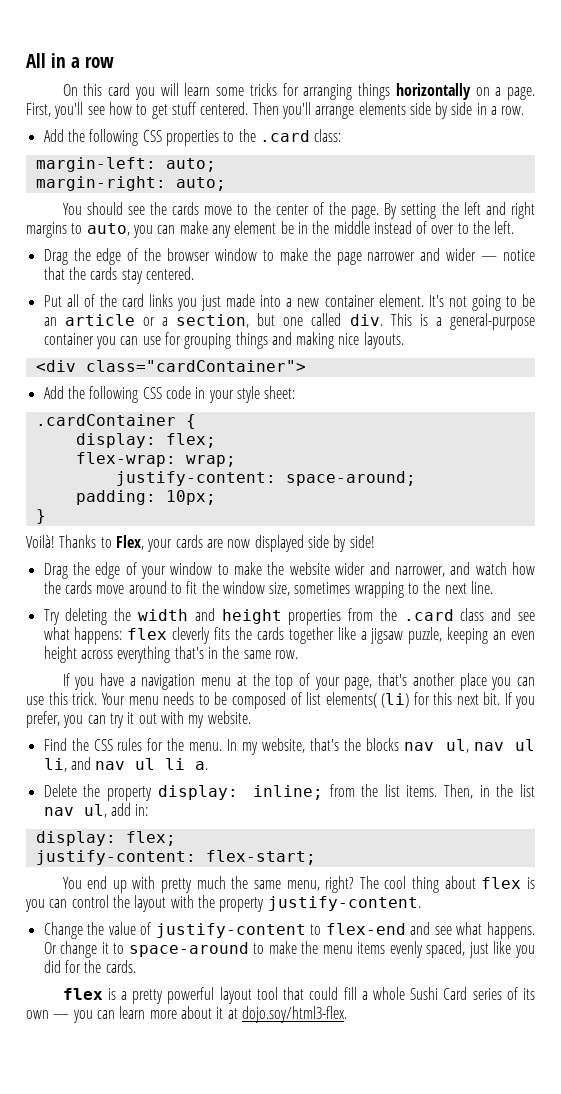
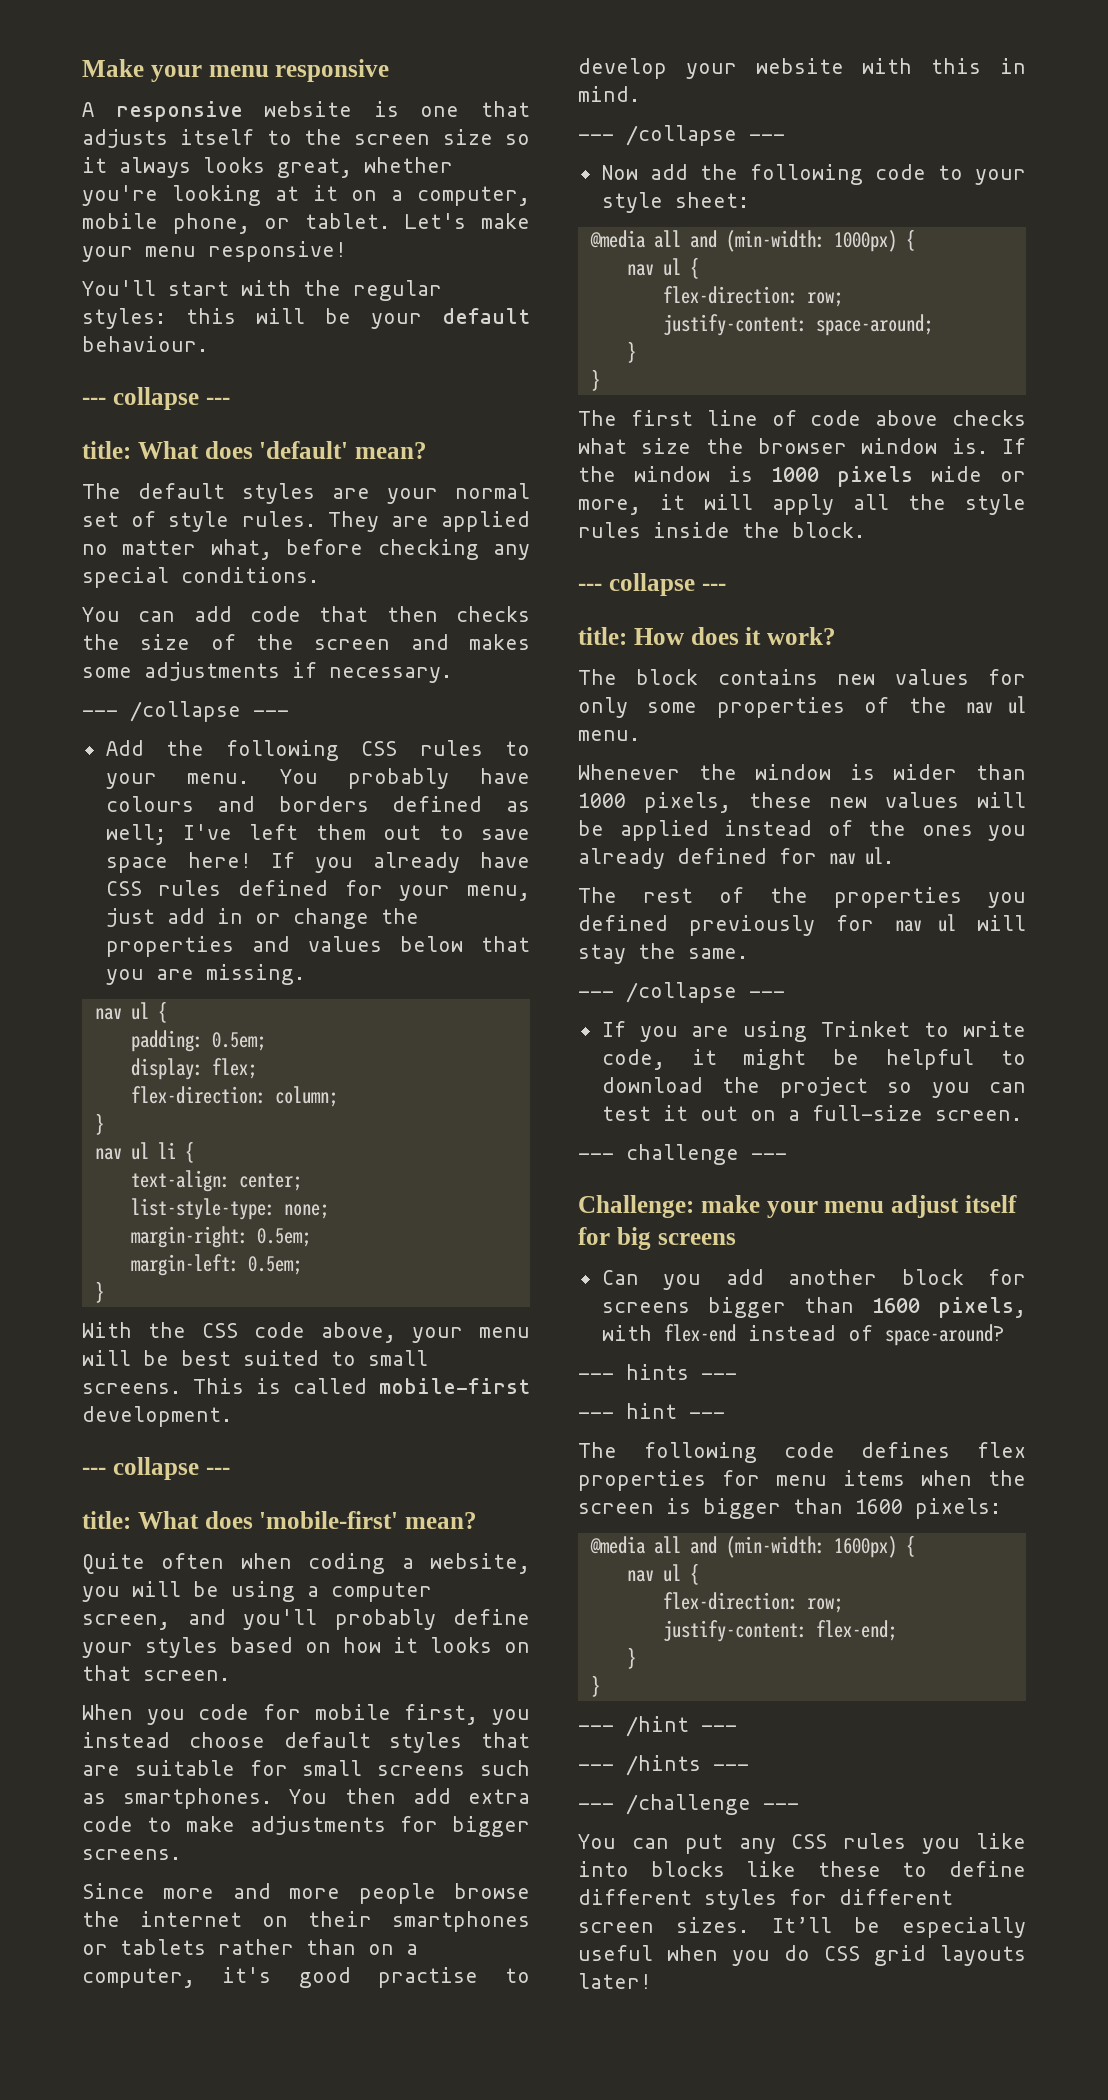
- All in a row
- On this card you will learn some tricks for arranging things horizontally on a page. First, you'll see how to get stuff centered. Then you'll arrange elements side by side in a row.
- Add the following CSS properties to the .card class:
- margin-left: auto;
- margin-right: auto;
- You should see the cards move to the center of the page. By setting the left and right margins to auto, you can make any element be in the middle instead of over to the left.
- Drag the edge of the browser window to make the page narrower and wider — notice that the cards stay centered.
- Put all of the card links you just made into a new container element. It's not going to be an article or a section, but one called div. This is a general-purpose container you can use for grouping things and making nice layouts.
- <div class="cardContainer">
- Add the following CSS code in your style sheet:
- .cardContainer {
+ Make your menu responsive
+ A responsive website is one that adjusts itself to the screen size so it always looks great, whether you're looking at it on a computer, mobile phone, or tablet. Let's make your menu responsive!
+ You'll start with the regular styles: this will be your default behaviour.
+ --- collapse ---
+ title: What does 'default' mean?
+ The default styles are your normal set of style rules. They are applied no matter what, before checking any special conditions.
+ You can add code that then checks the size of the screen and makes some adjustments if necessary.
+ --- /collapse ---
+ Add the following CSS rules to your menu. You probably have colours and borders defined as well; I've left them out to save space here! If you already have CSS rules defined for your menu, just add in or change the properties and values below that you are missing.
+ nav ul {
+ padding: 0.5em;
  display: flex;
- flex-wrap: wrap;
+ flex-direction: column;
+ }
+ nav ul li {
+ text-align: center;
+ list-style-type: none;
+ margin-right: 0.5em;
+ margin-left: 0.5em;
+ }
+ With the CSS code above, your menu will be best suited to small screens. This is called mobile-first development.
+ --- collapse ---
+ title: What does 'mobile-first' mean?
+ Quite often when coding a website, you will be using a computer screen, and you'll probably define your styles based on how it looks on that screen.
+ When you code for mobile first, you instead choose default styles that are suitable for small screens such as smartphones. You then add extra code to make adjustments for bigger screens.
+ Since more and more people browse the internet on their smartphones or tablets rather than on a computer, it's good practise to develop your website with this in mind.
+ --- /collapse ---
+ Now add the following code to your style sheet:
+ @media all and (min-width: 1000px) {
+ nav ul {
+ flex-direction: row;
  justify-content: space-around;
- padding: 10px;
  }
- Voilà! Thanks to Flex, your cards are now displayed side by side!
- Drag the edge of your window to make the website wider and narrower, and watch how the cards move around to fit the window size, sometimes wrapping to the next line.
- Try deleting the width and height properties from the .card class and see what happens: flex cleverly fits the cards together like a jigsaw puzzle, keeping an even height across everything that's in the same row.
- If you have a navigation menu at the top of your page, that's another place you can use this trick. Your menu needs to be composed of list elements( (li) for this next bit. If you prefer, you can try it out with my website.
- Find the CSS rules for the menu. In my website, that's the blocks nav ul, nav ul li, and nav ul li a.
- Delete the property display: inline; from the list items. Then, in the list nav ul, add in:
- display: flex;
- justify-content: flex-start;
- You end up with pretty much the same menu, right? The cool thing about flex is you can control the layout with the property justify-content.
- Change the value of justify-content to flex-end and see what happens. Or change it to space-around to make the menu items evenly spaced, just like you did for the cards.
- flex is a pretty powerful layout tool that could fill a whole Sushi Card series of its own — you can learn more about it at dojo.soy/html3-flex.
+ }
+ The first line of code above checks what size the browser window is. If the window is 1000 pixels wide or more, it will apply all the style rules inside the block.
+ --- collapse ---
+ title: How does it work?
+ The block contains new values for only some properties of the nav ul menu.
+ Whenever the window is wider than 1000 pixels, these new values will be applied instead of the ones you already defined for nav ul.
+ The rest of the properties you defined previously for nav ul will stay the same.
+ --- /collapse ---
+ If you are using Trinket to write code, it might be helpful to download the project so you can test it out on a full-size screen.
+ --- challenge ---
+ Challenge: make your menu adjust itself for big screens
+ Can you add another block for screens bigger than 1600 pixels, with flex-end instead of space-around?
+ --- hints ---
+ --- hint ---
+ The following code defines flex properties for menu items when the screen is bigger than 1600 pixels:
+ @media all and (min-width: 1600px) {
+ nav ul {
+ flex-direction: row;
+ justify-content: flex-end;
+ }
+ }
+ --- /hint ---
+ --- /hints ---
+ --- /challenge ---
+ You can put any CSS rules you like into blocks like these to define different styles for different screen sizes. It’ll be especially useful when you do CSS grid layouts later!

